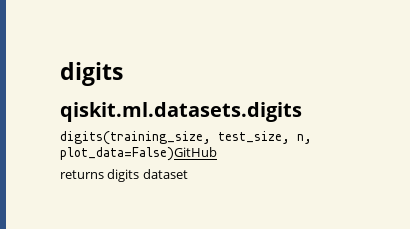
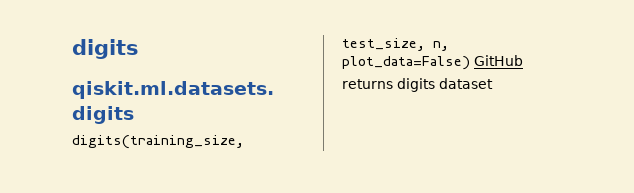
- digits(training_size, test_size, n, plot_data=False)GitHub
+ digits(training_size, test_size, n, plot_data=False) GitHub

